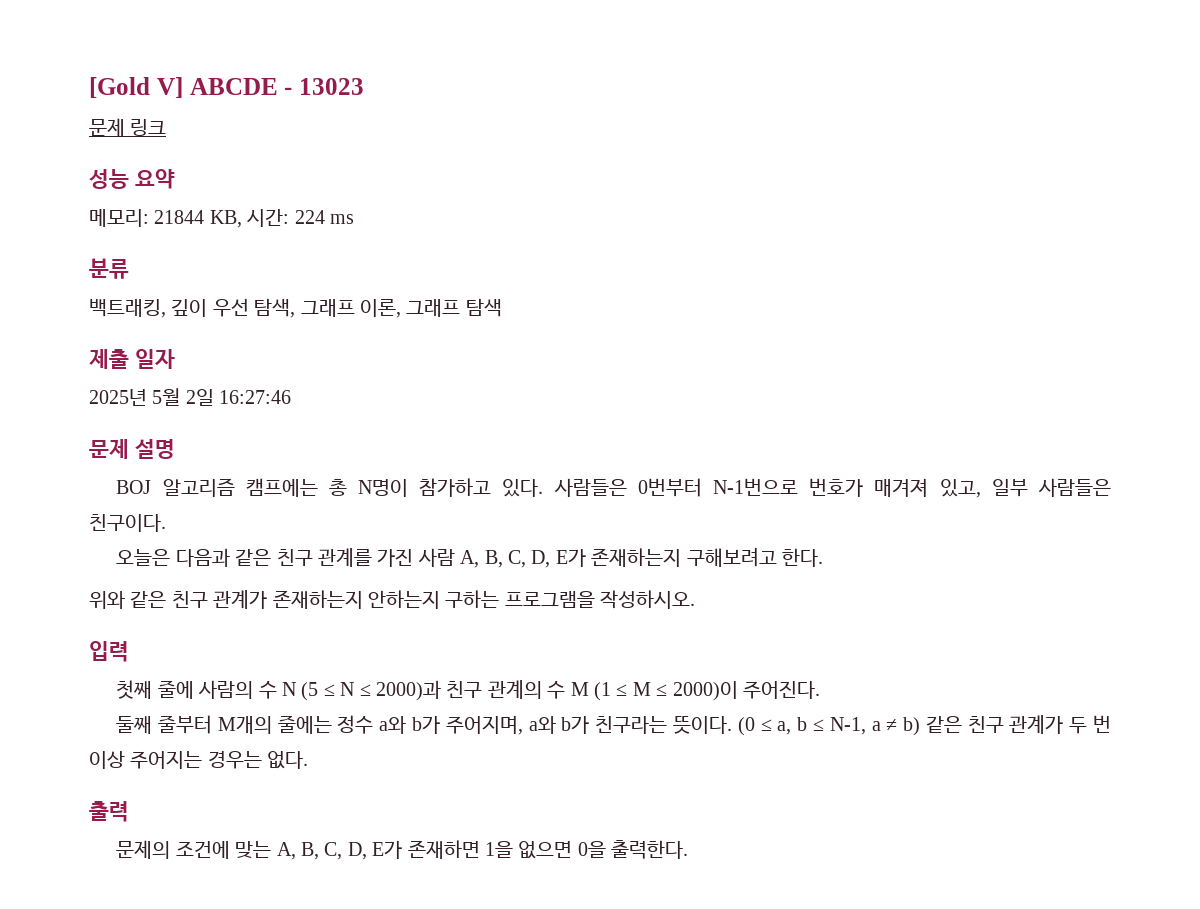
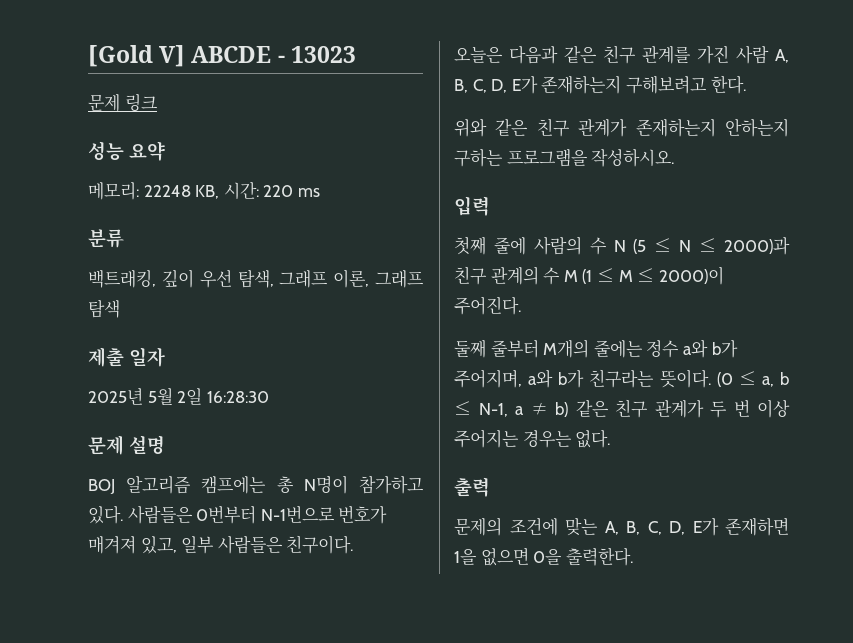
- 메모리: 21844 KB, 시간: 224 ms
+ 메모리: 22248 KB, 시간: 220 ms
- 2025년 5월 2일 16:27:46
+ 2025년 5월 2일 16:28:30

